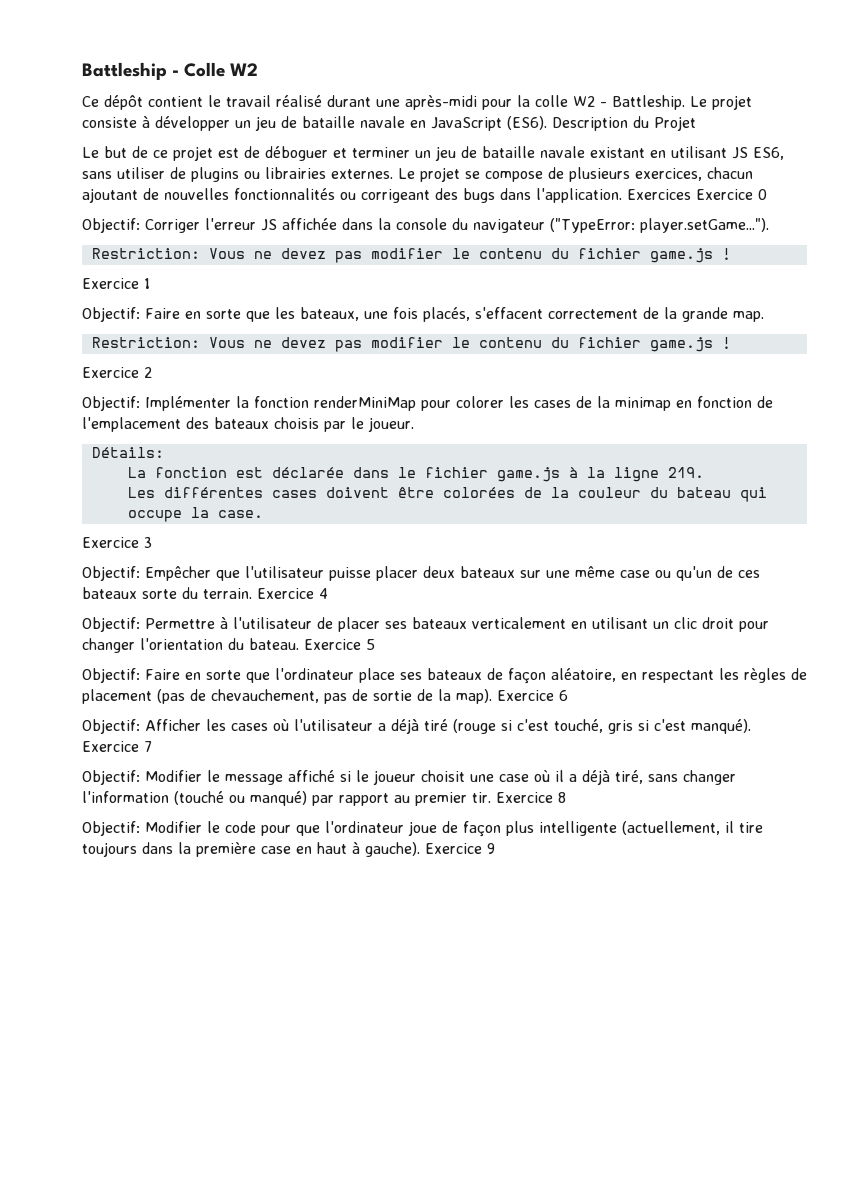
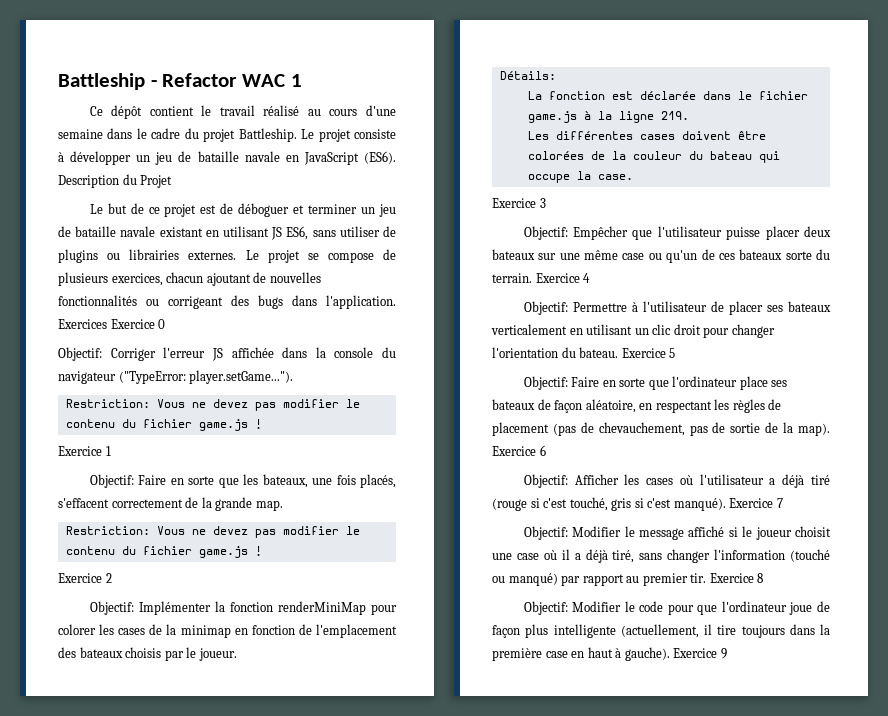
- Battleship - Colle W2
+ Battleship - Refactor WAC 1
- Ce dépôt contient le travail réalisé durant une après-midi pour la colle W2 - Battleship.
+ Ce dépôt contient le travail réalisé au cours d'une semaine dans le cadre du projet Battleship.

